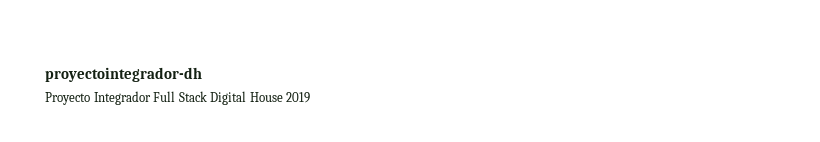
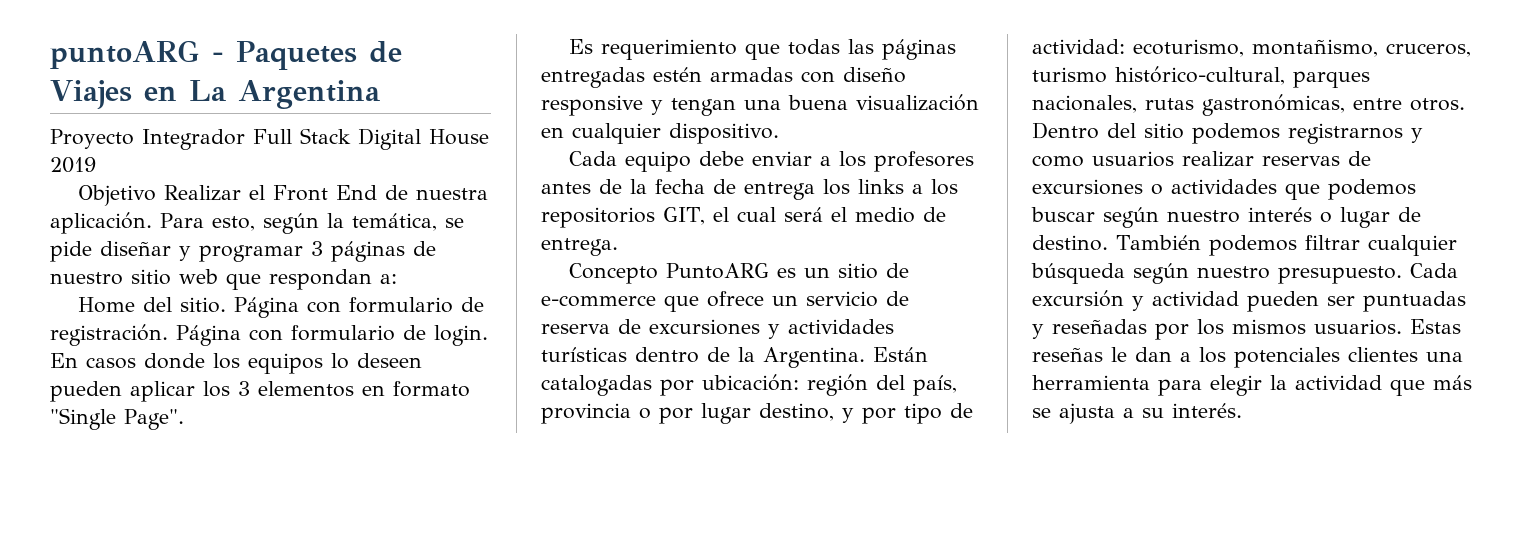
- proyectointegrador-dh
+ puntoARG - Paquetes de Viajes en La Argentina
+ Objetivo Realizar el Front End de nuestra aplicación. Para esto, según la temática, se pide diseñar y programar 3 páginas de nuestro sitio web que respondan a:
+ Home del sitio. Página con formulario de registración. Página con formulario de login. En casos donde los equipos lo deseen pueden aplicar los 3 elementos en formato "Single Page".
+ Es requerimiento que todas las páginas entregadas estén armadas con diseño responsive y tengan una buena visualización en cualquier dispositivo.
+ Cada equipo debe enviar a los profesores antes de la fecha de entrega los links a los repositorios GIT, el cual será el medio de entrega.
+ Concepto PuntoARG es un sitio de e-commerce que ofrece un servicio de reserva de excursiones y actividades turísticas dentro de la Argentina. Están catalogadas por ubicación: región del país, provincia o por lugar destino, y por tipo de actividad: ecoturismo, montañismo, cruceros, turismo histórico-cultural, parques nacionales, rutas gastronómicas, entre otros. Dentro del sitio podemos registrarnos y como usuarios realizar reservas de excursiones o actividades que podemos buscar según nuestro interés o lugar de destino. También podemos filtrar cualquier búsqueda según nuestro presupuesto. Cada excursión y actividad pueden ser puntuadas y reseñadas por los mismos usuarios. Estas reseñas le dan a los potenciales clientes una herramienta para elegir la actividad que más se ajusta a su interés.

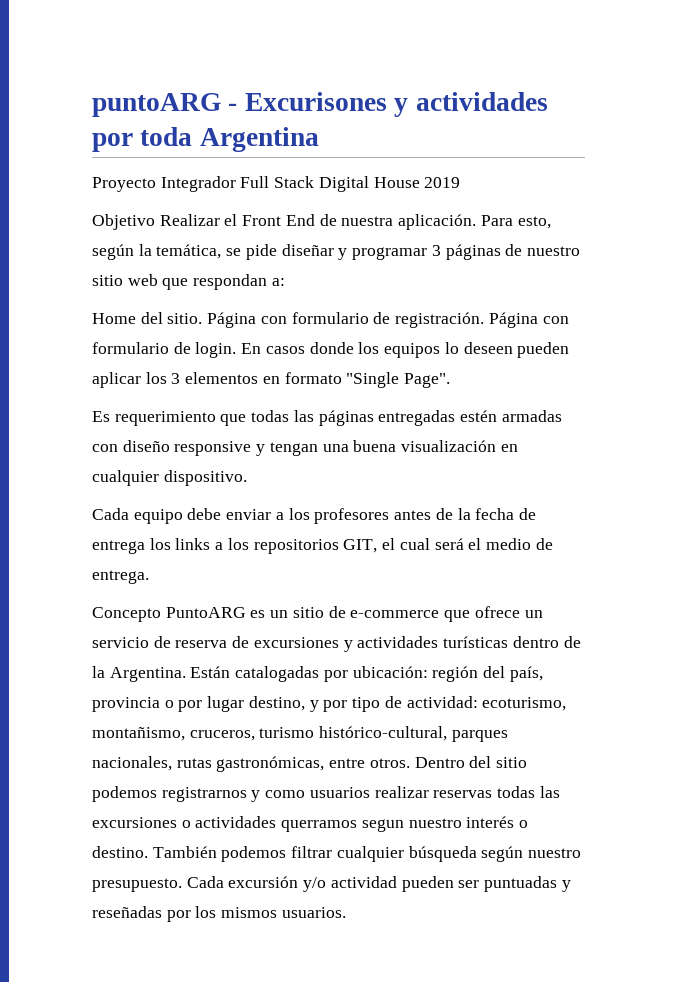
- puntoARG - Paquetes de Viajes en La Argentina
+ puntoARG - Excurisones y actividades por toda Argentina
- Dentro del sitio podemos registrarnos y como usuarios realizar reservas de excursiones o actividades que podemos buscar según nuestro interés o lugar de destino.
+ Dentro del sitio podemos registrarnos y como usuarios realizar reservas todas las excursiones o actividades querramos segun nuestro interés o destino.
- Cada excursión y actividad pueden ser puntuadas y reseñadas por los mismos usuarios. Estas reseñas le dan a los potenciales clientes una herramienta para elegir la actividad que más se ajusta a su interés.
+ Cada excursión y/o actividad pueden ser puntuadas y reseñadas por los mismos usuarios.

